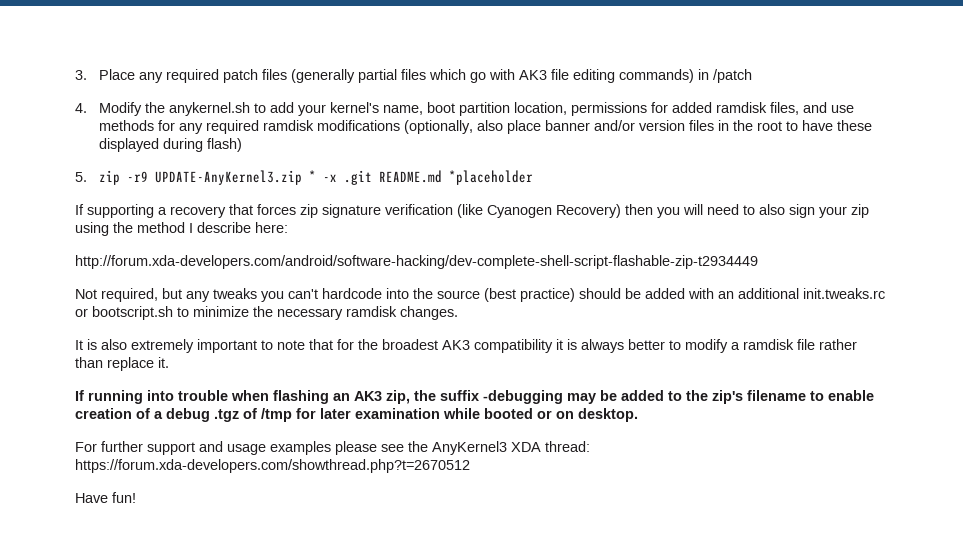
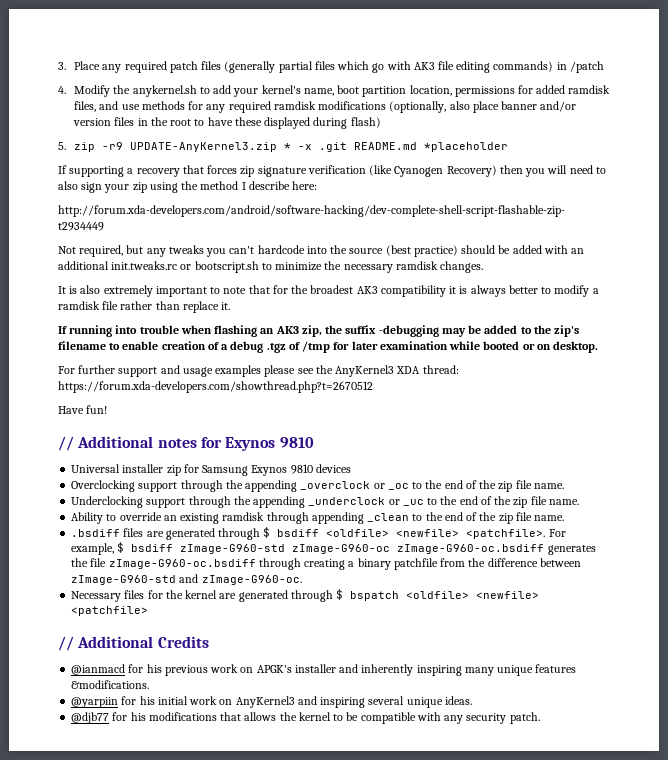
+ // Additional notes for Exynos 9810
+ Universal installer zip for Samsung Exynos 9810 devices
+ Overclocking support through the appending _overclock or _oc to the end of the zip file name.
+ Underclocking support through the appending _underclock or _uc to the end of the zip file name.
+ Ability to override an existing ramdisk through appending _clean to the end of the zip file name.
+ .bsdiff files are generated through $ bsdiff <oldfile> <newfile> <patchfile>. For example, $ bsdiff zImage-G960-std zImage-G960-oc zImage-G960-oc.bsdiff generates the file zImage-G960-oc.bsdiff through creating a binary patchfile from the difference between zImage-G960-std and zImage-G960-oc.
+ Necessary files for the kernel are generated through $ bspatch <oldfile> <newfile> <patchfile>
+ // Additional Credits
+ @ianmacd for his previous work on APGK's installer and inherently inspiring many unique features &modifications.
+ @yarpiin for his initial work on AnyKernel3 and inspiring several unique ideas.
+ @djb77 for his modifications that allows the kernel to be compatible with any security patch.

